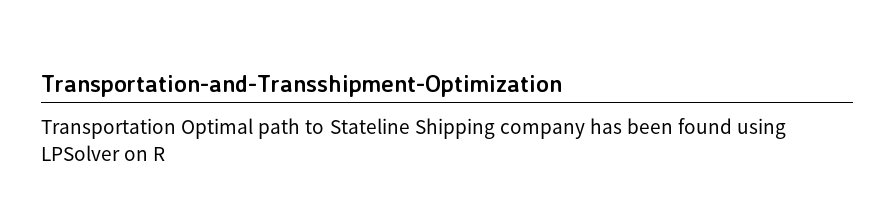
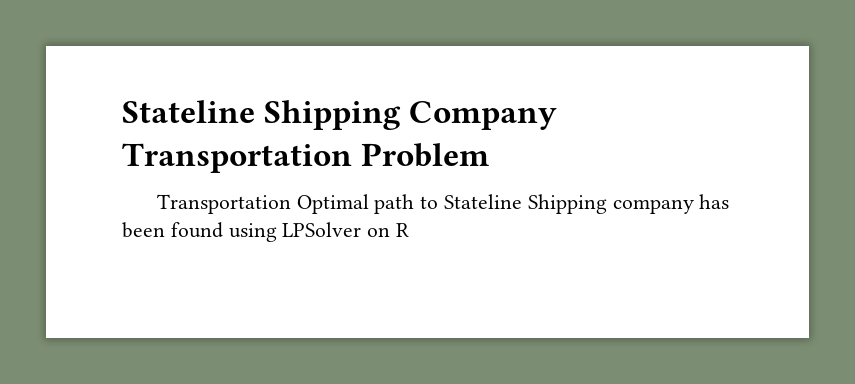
- Transportation-and-Transshipment-Optimization
+ Stateline Shipping Company Transportation Problem

